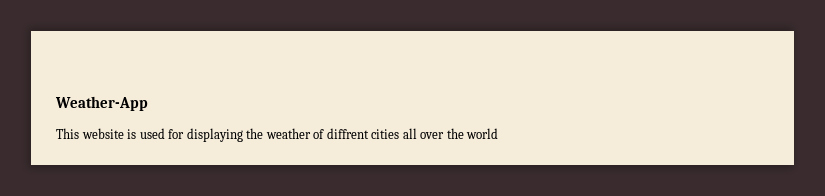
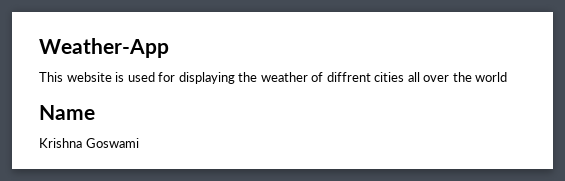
+ Name
+ Krishna Goswami

